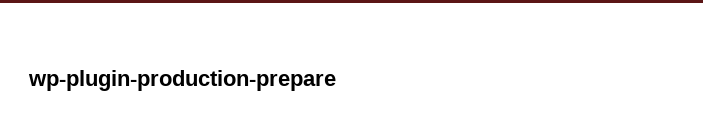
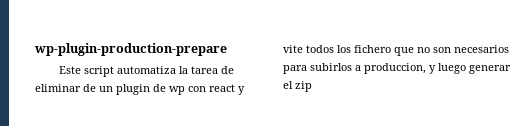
+ Este script automatiza la tarea de eliminar de un plugin de wp con react y vite todos los fichero que no son necesarios para subirlos a produccion, y luego generar el zip

